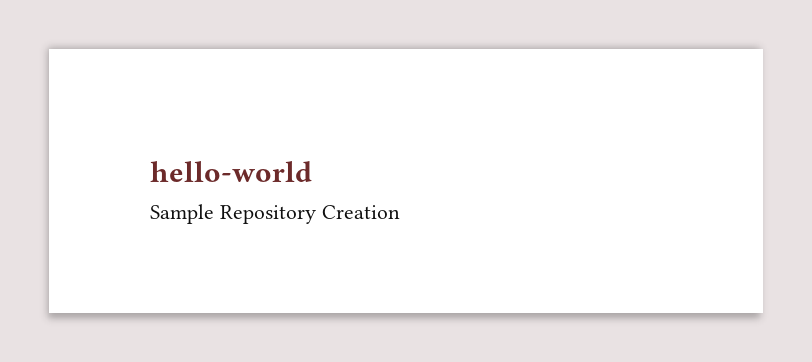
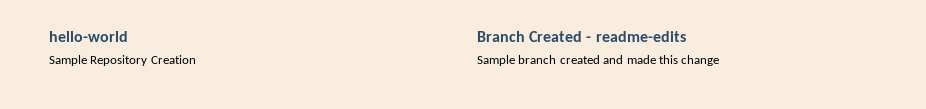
+ Branch Created - readme-edits
+ Sample branch created and made this change

